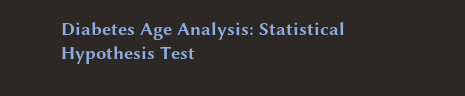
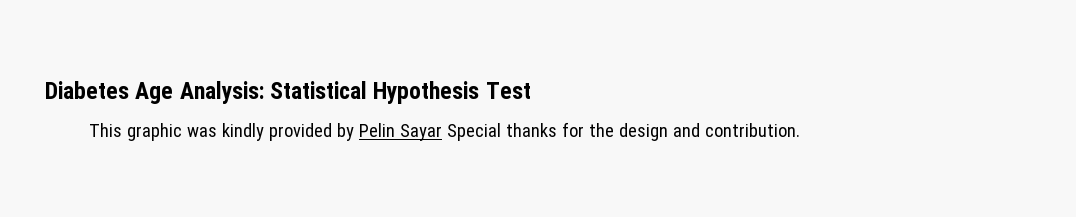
+ This graphic was kindly provided by Pelin Sayar Special thanks for the design and contribution.

